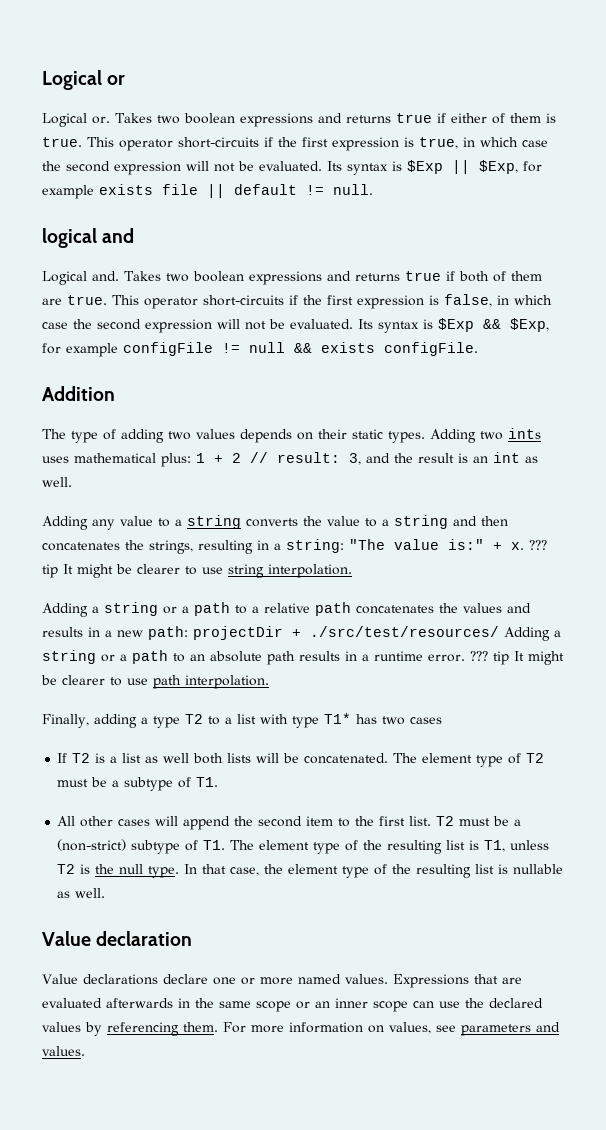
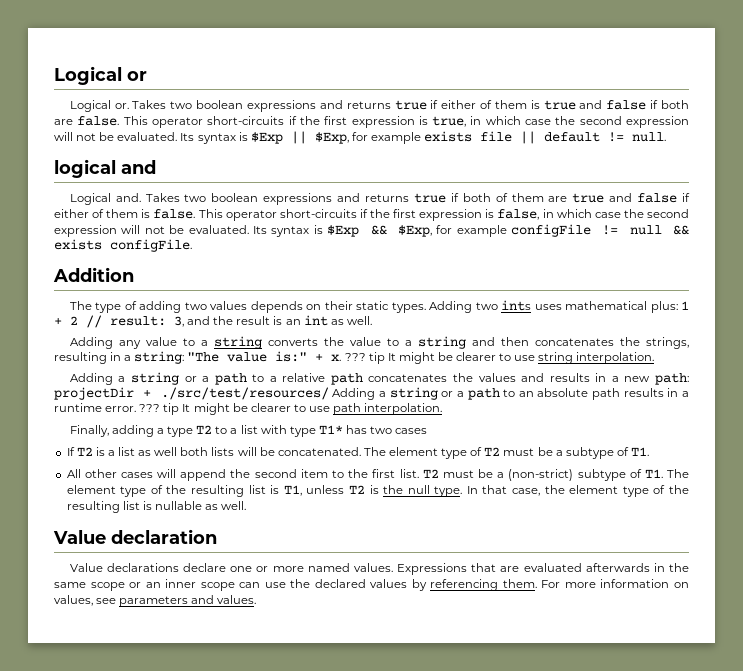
- Takes two boolean expressions and returns true if either of them is true.
+ Takes two boolean expressions and returns true if either of them is true and false if both are false.
- Takes two boolean expressions and returns true if both of them are true.
+ Takes two boolean expressions and returns true if both of them are true and false if either of them is false.

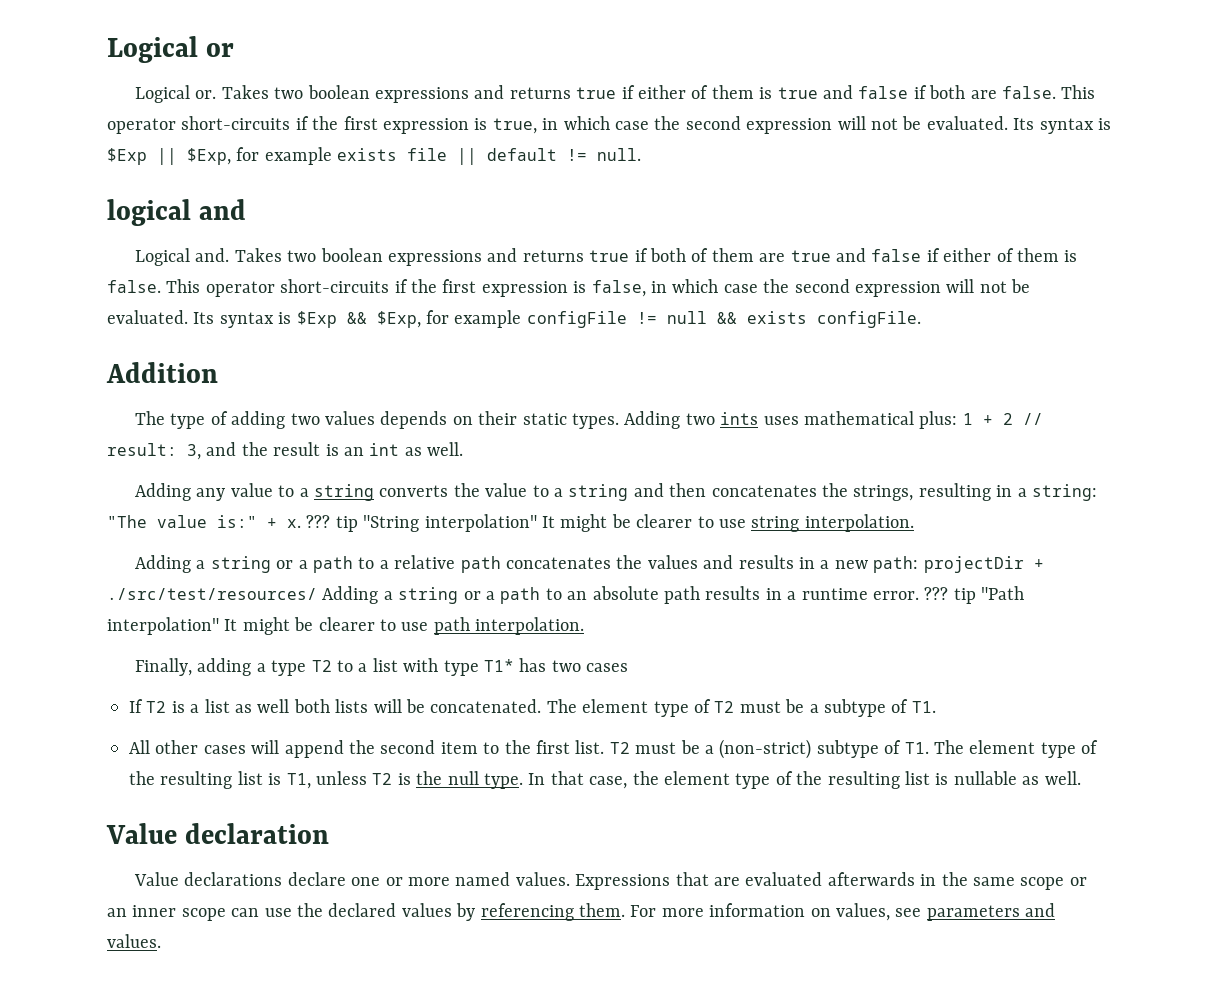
- ??? tip It might be clearer to use string interpolation.
+ ??? tip "String interpolation" It might be clearer to use string interpolation.
- ??? tip It might be clearer to use path interpolation.
+ ??? tip "Path interpolation" It might be clearer to use path interpolation.

